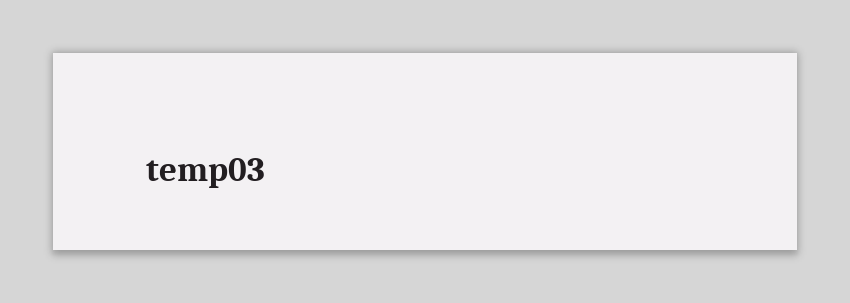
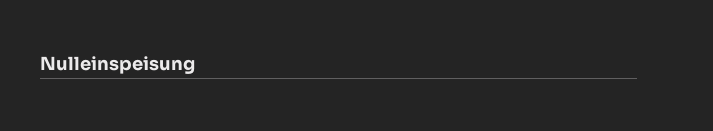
- temp03
+ Nulleinspeisung

